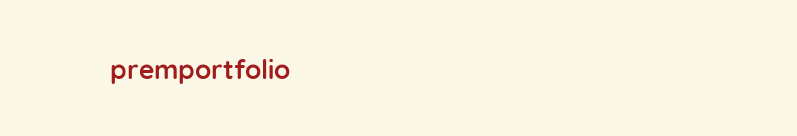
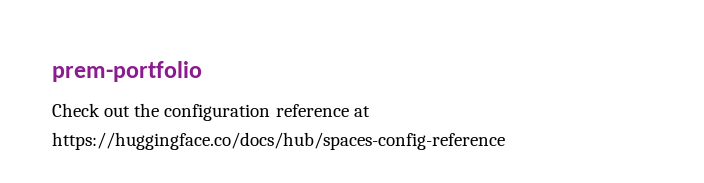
- premportfolio
+ prem-portfolio
+ Check out the configuration reference at https://huggingface.co/docs/hub/spaces-config-reference

